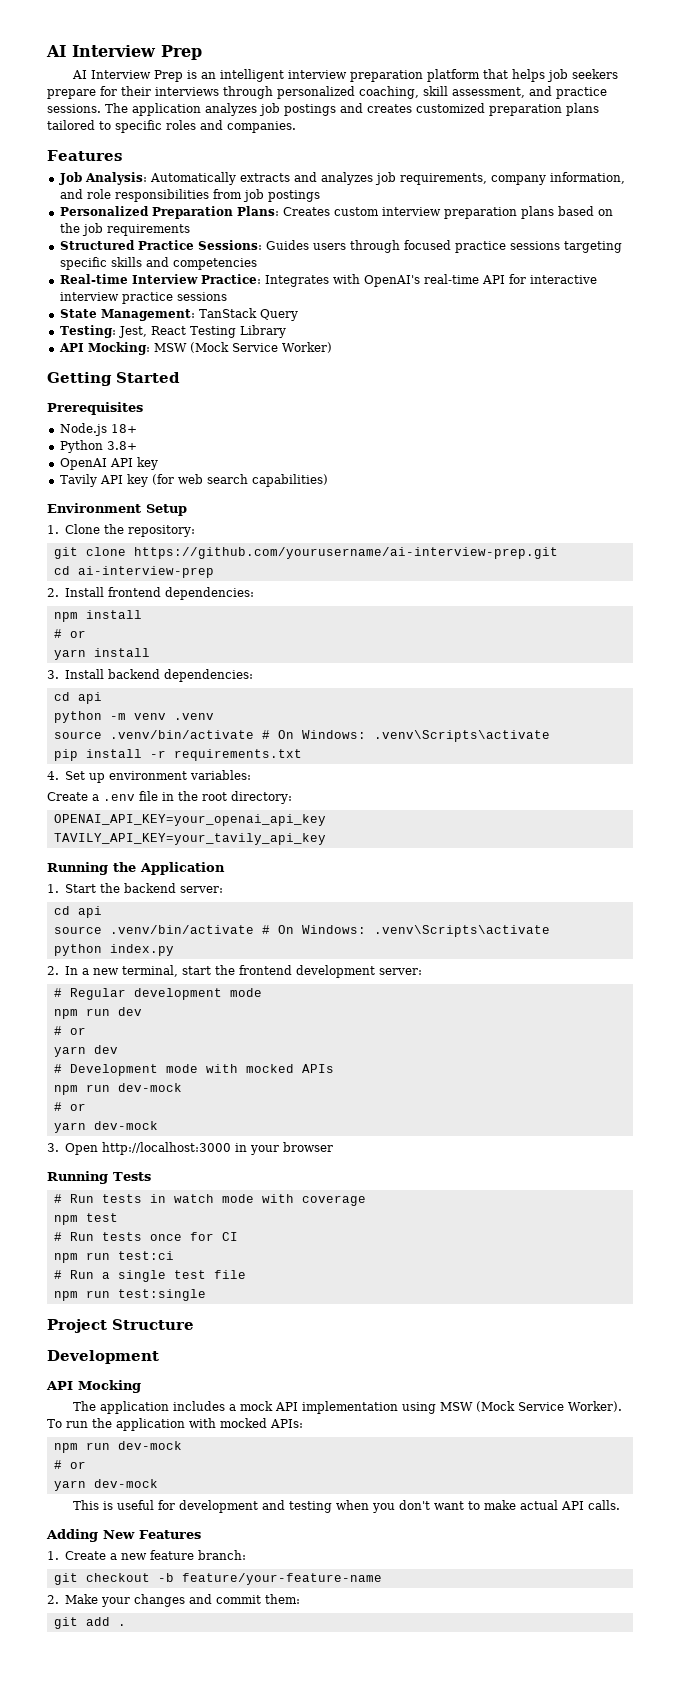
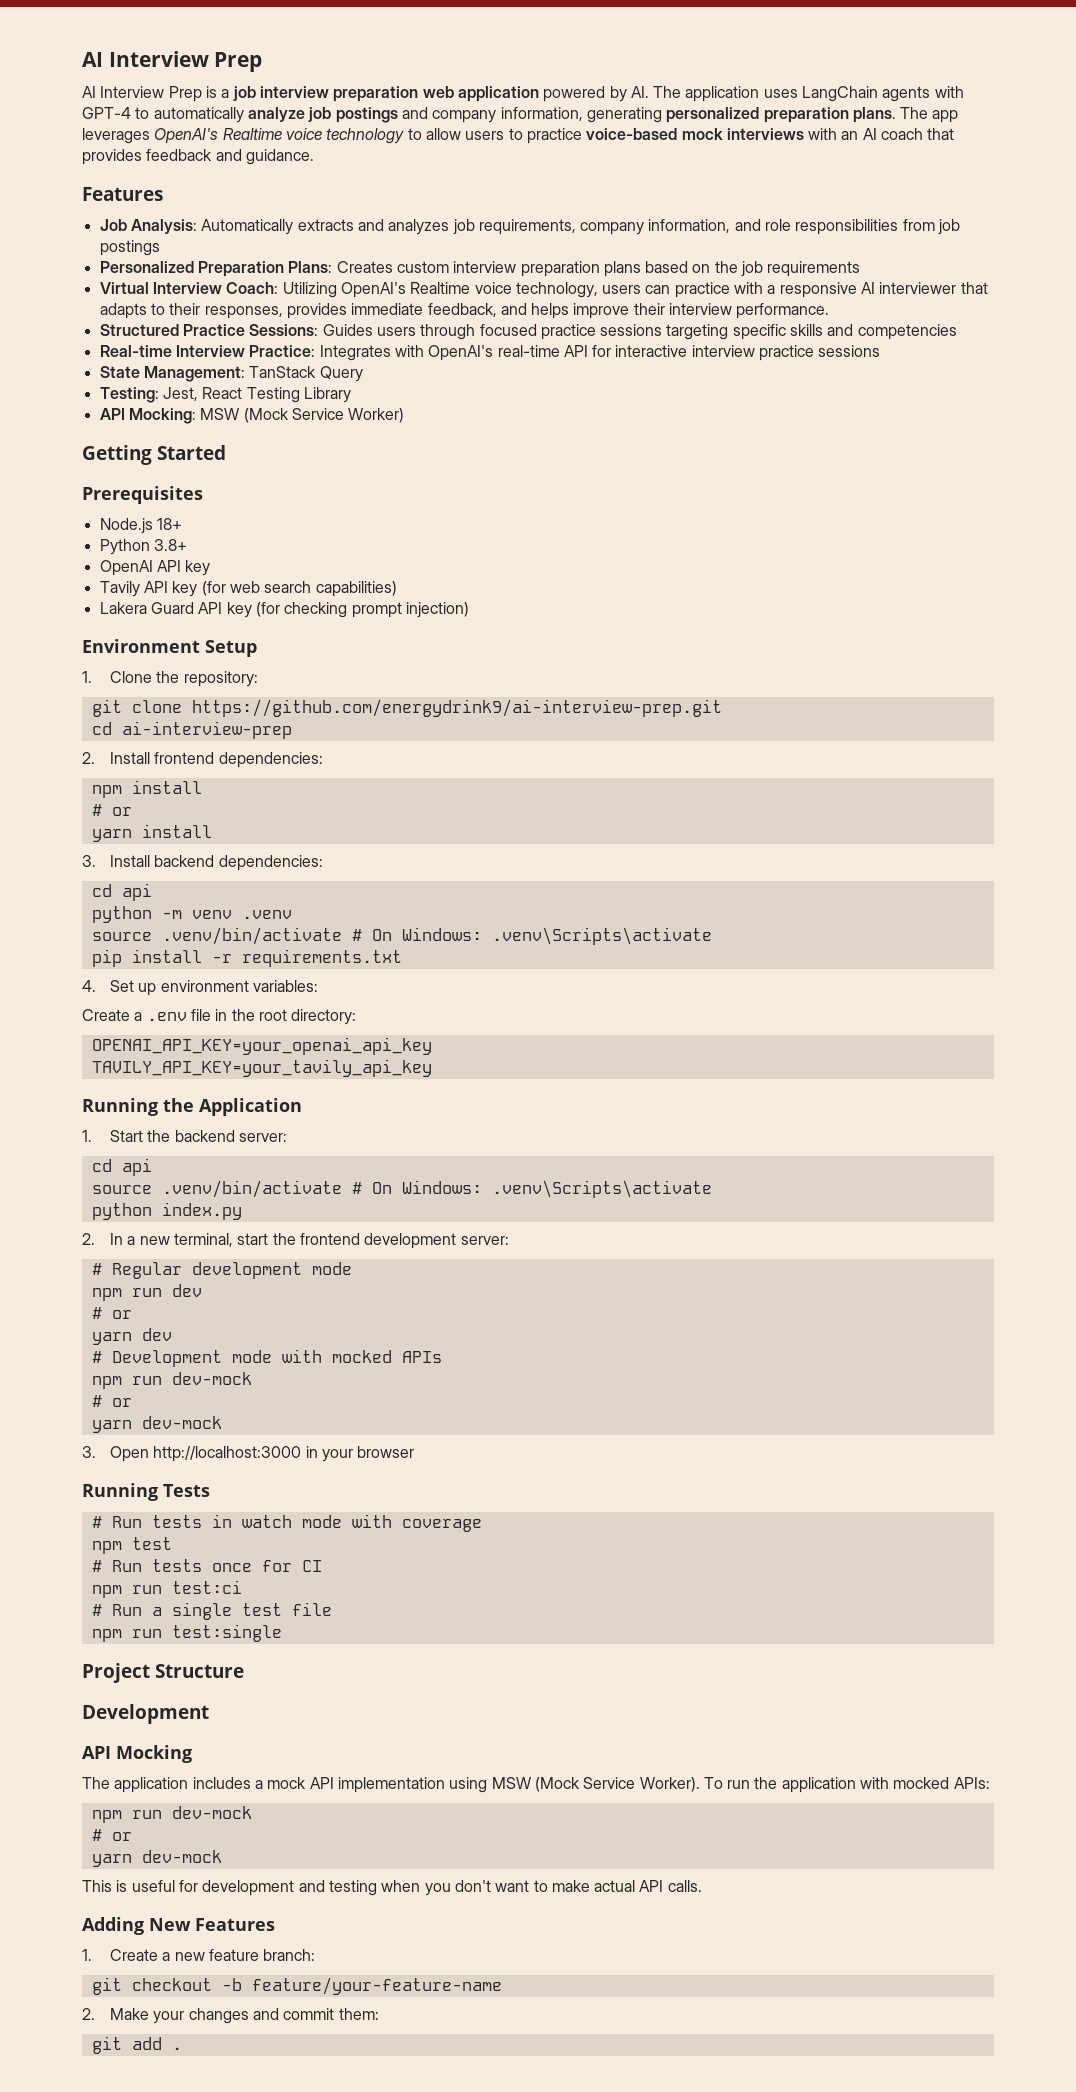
- AI Interview Prep is an intelligent interview preparation platform that helps job seekers prepare for their interviews through personalized coaching, skill assessment, and practice sessions. The application analyzes job postings and creates customized preparation plans tailored to specific roles and companies.
+ AI Interview Prep is a job interview preparation web application powered by AI. The application uses LangChain agents with GPT-4 to automatically analyze job postings and company information, generating personalized preparation plans. The app leverages OpenAI's Realtime voice technology to allow users to practice voice-based mock interviews with an AI coach that provides feedback and guidance.
+ Virtual Interview Coach: Utilizing OpenAI's Realtime voice technology, users can practice with a responsive AI interviewer that adapts to their responses, provides immediate feedback, and helps improve their interview performance.
+ Lakera Guard API key (for checking prompt injection)
- git clone https://github.com/yourusername/ai-interview-prep.git
+ git clone https://github.com/energydrink9/ai-interview-prep.git

